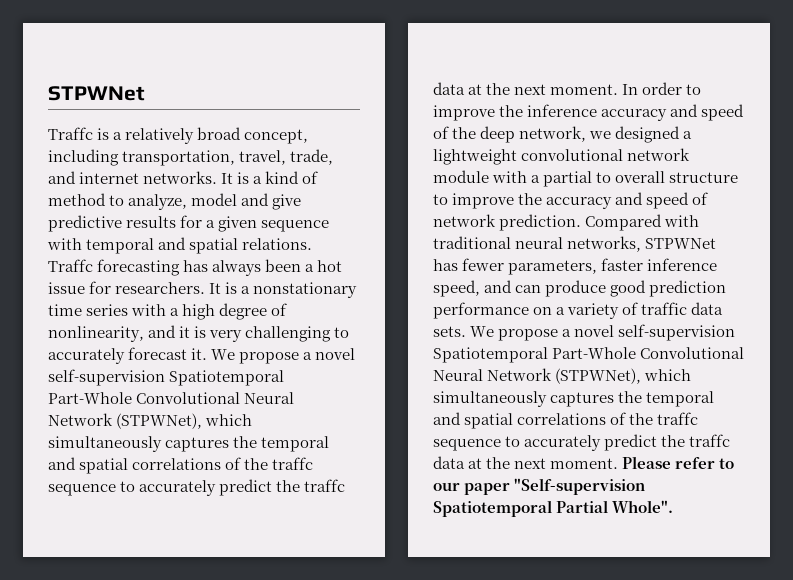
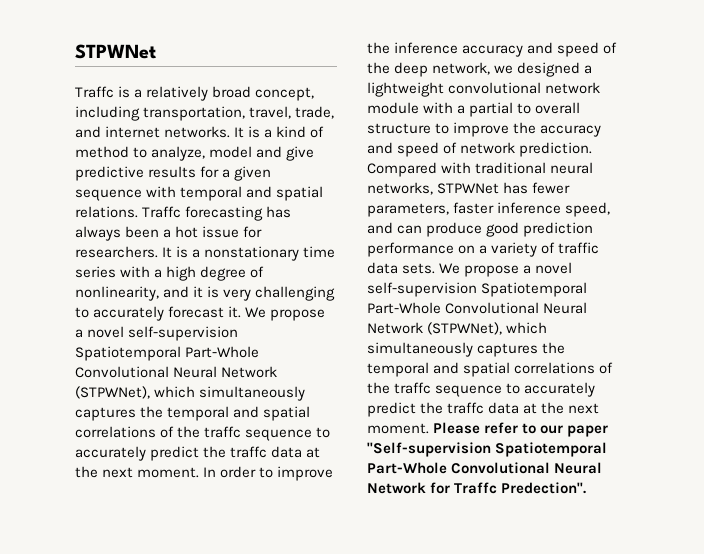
- Please refer to our paper "Self-supervision Spatiotemporal Partial Whole".
+ Please refer to our paper "Self-supervision Spatiotemporal Part-Whole Convolutional Neural Network for Traffc Predection".

